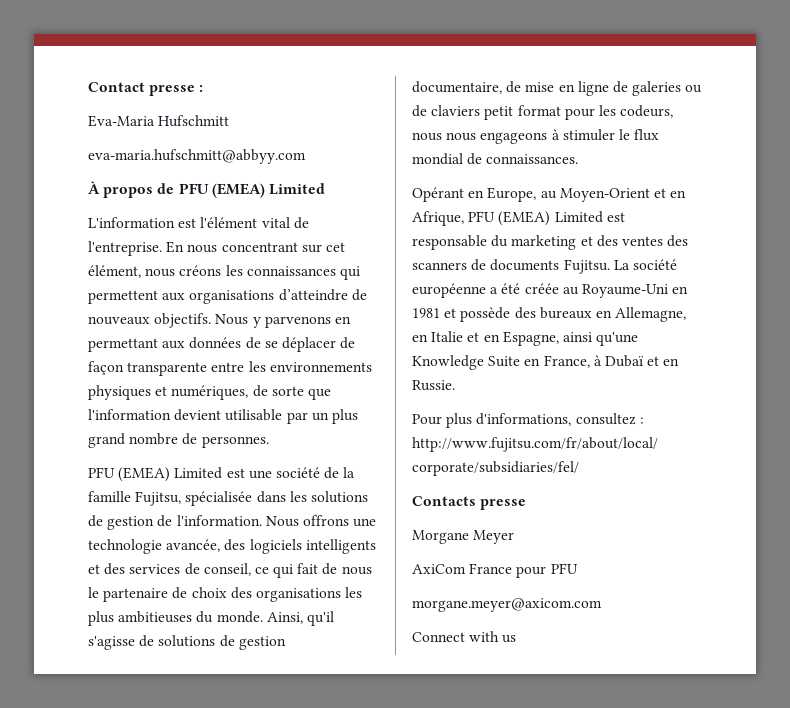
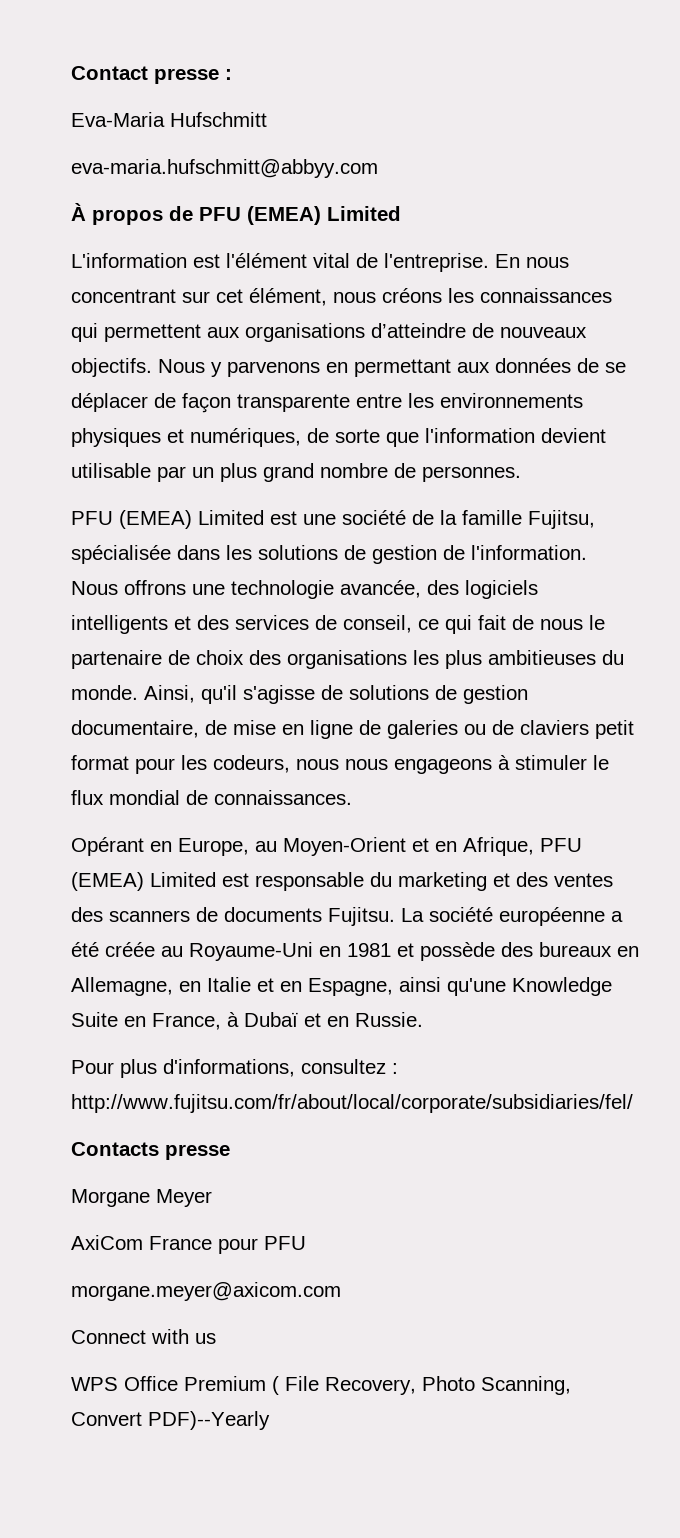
+ WPS Office Premium ( File Recovery, Photo Scanning, Convert PDF)--Yearly

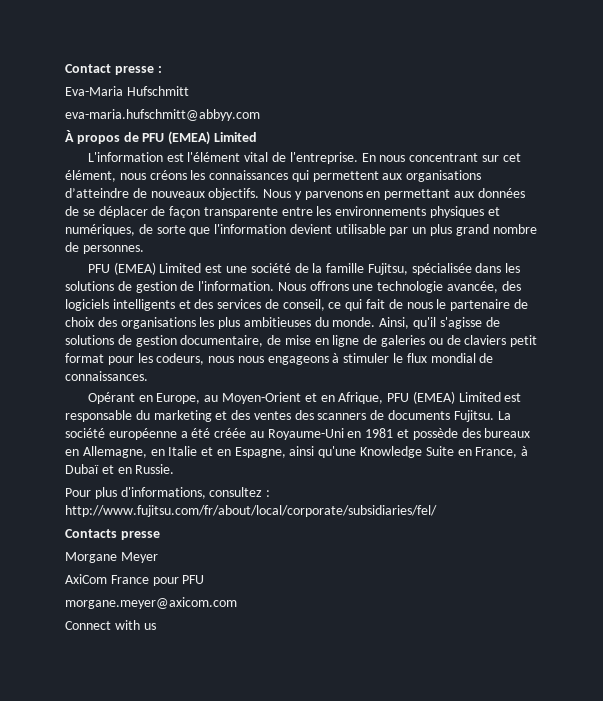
- WPS Office Premium ( File Recovery, Photo Scanning, Convert PDF)--Yearly

